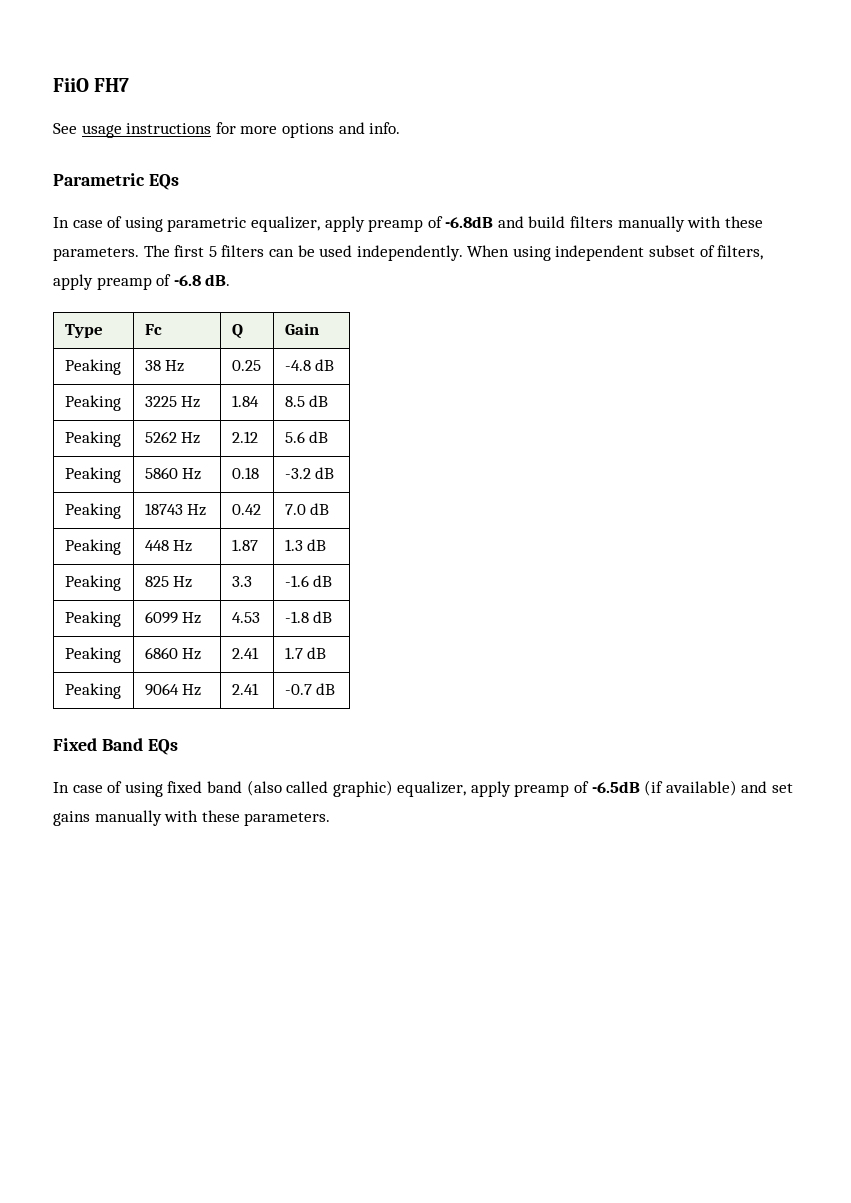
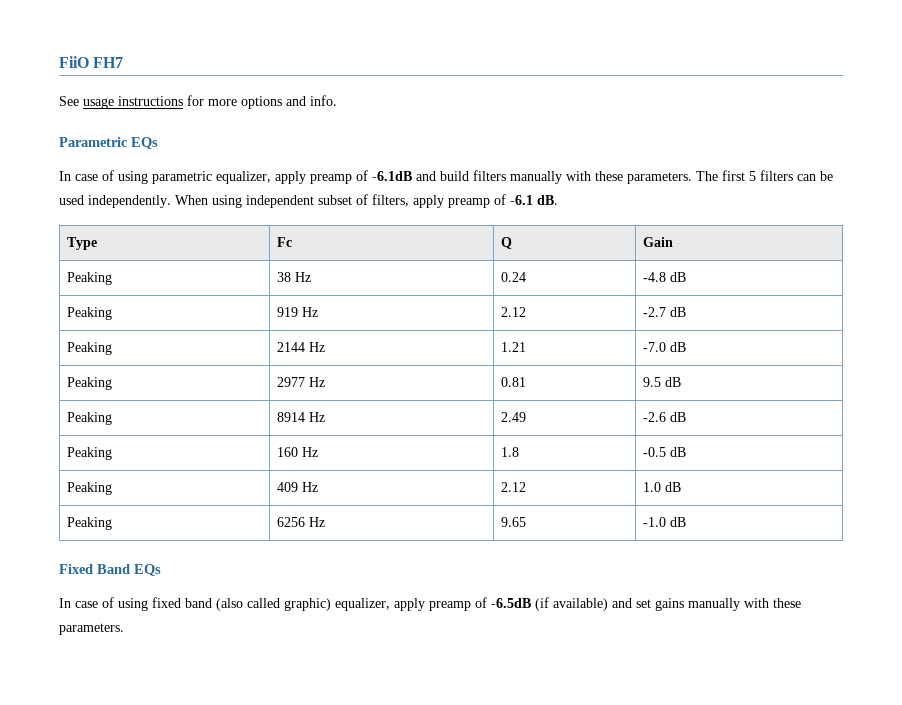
- In case of using parametric equalizer, apply preamp of -6.8dB and build filters manually with these parameters.
+ In case of using parametric equalizer, apply preamp of -6.1dB and build filters manually with these parameters.
- When using independent subset of filters, apply preamp of -6.8 dB.
+ When using independent subset of filters, apply preamp of -6.1 dB.
- Peaking | 38 Hz | 0.25 | -4.8 dB
+ Peaking | 38 Hz | 0.24 | -4.8 dB
- Peaking | 3225 Hz | 1.84 | 8.5 dB
- Peaking | 5262 Hz | 2.12 | 5.6 dB
- Peaking | 5860 Hz | 0.18 | -3.2 dB
- Peaking | 18743 Hz | 0.42 | 7.0 dB
- Peaking | 448 Hz | 1.87 | 1.3 dB
- Peaking | 825 Hz | 3.3 | -1.6 dB
- Peaking | 6099 Hz | 4.53 | -1.8 dB
- Peaking | 6860 Hz | 2.41 | 1.7 dB
- Peaking | 9064 Hz | 2.41 | -0.7 dB
+ Peaking | 919 Hz | 2.12 | -2.7 dB
+ Peaking | 2144 Hz | 1.21 | -7.0 dB
+ Peaking | 2977 Hz | 0.81 | 9.5 dB
+ Peaking | 8914 Hz | 2.49 | -2.6 dB
+ Peaking | 160 Hz | 1.8 | -0.5 dB
+ Peaking | 409 Hz | 2.12 | 1.0 dB
+ Peaking | 6256 Hz | 9.65 | -1.0 dB

